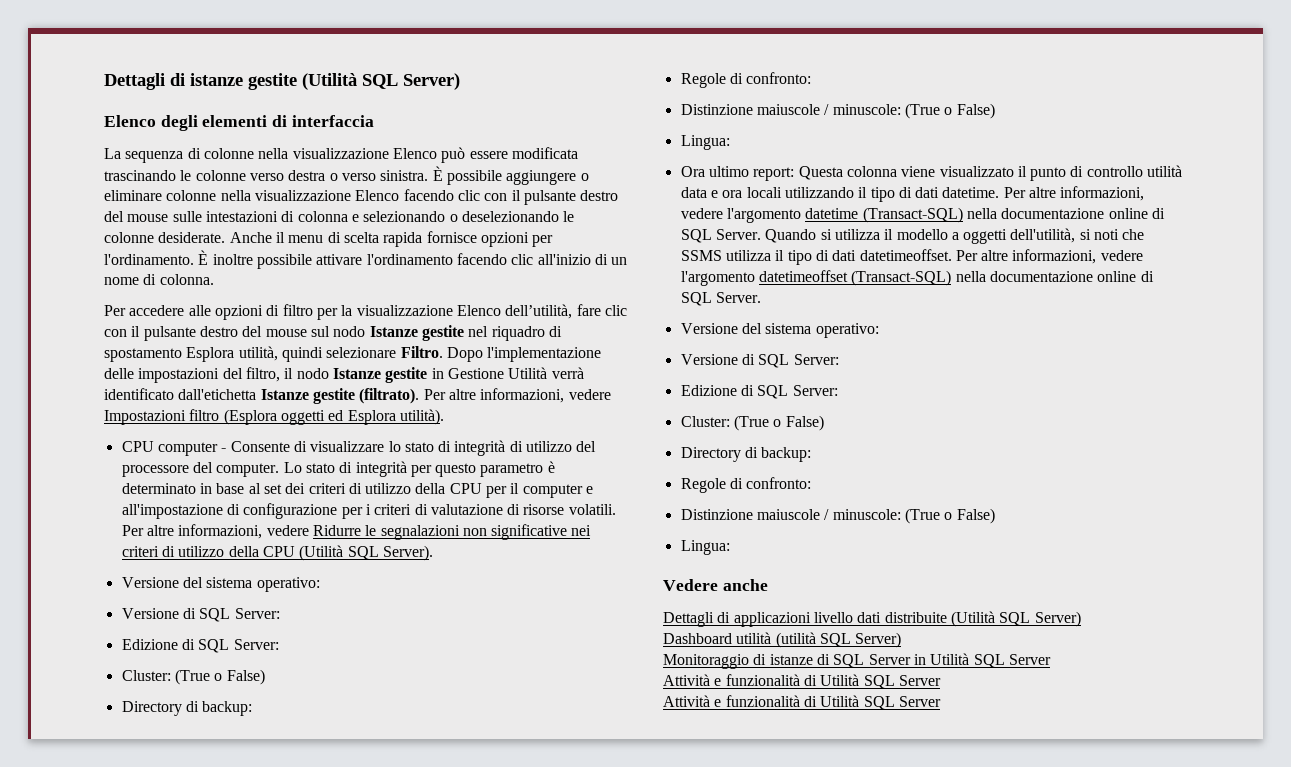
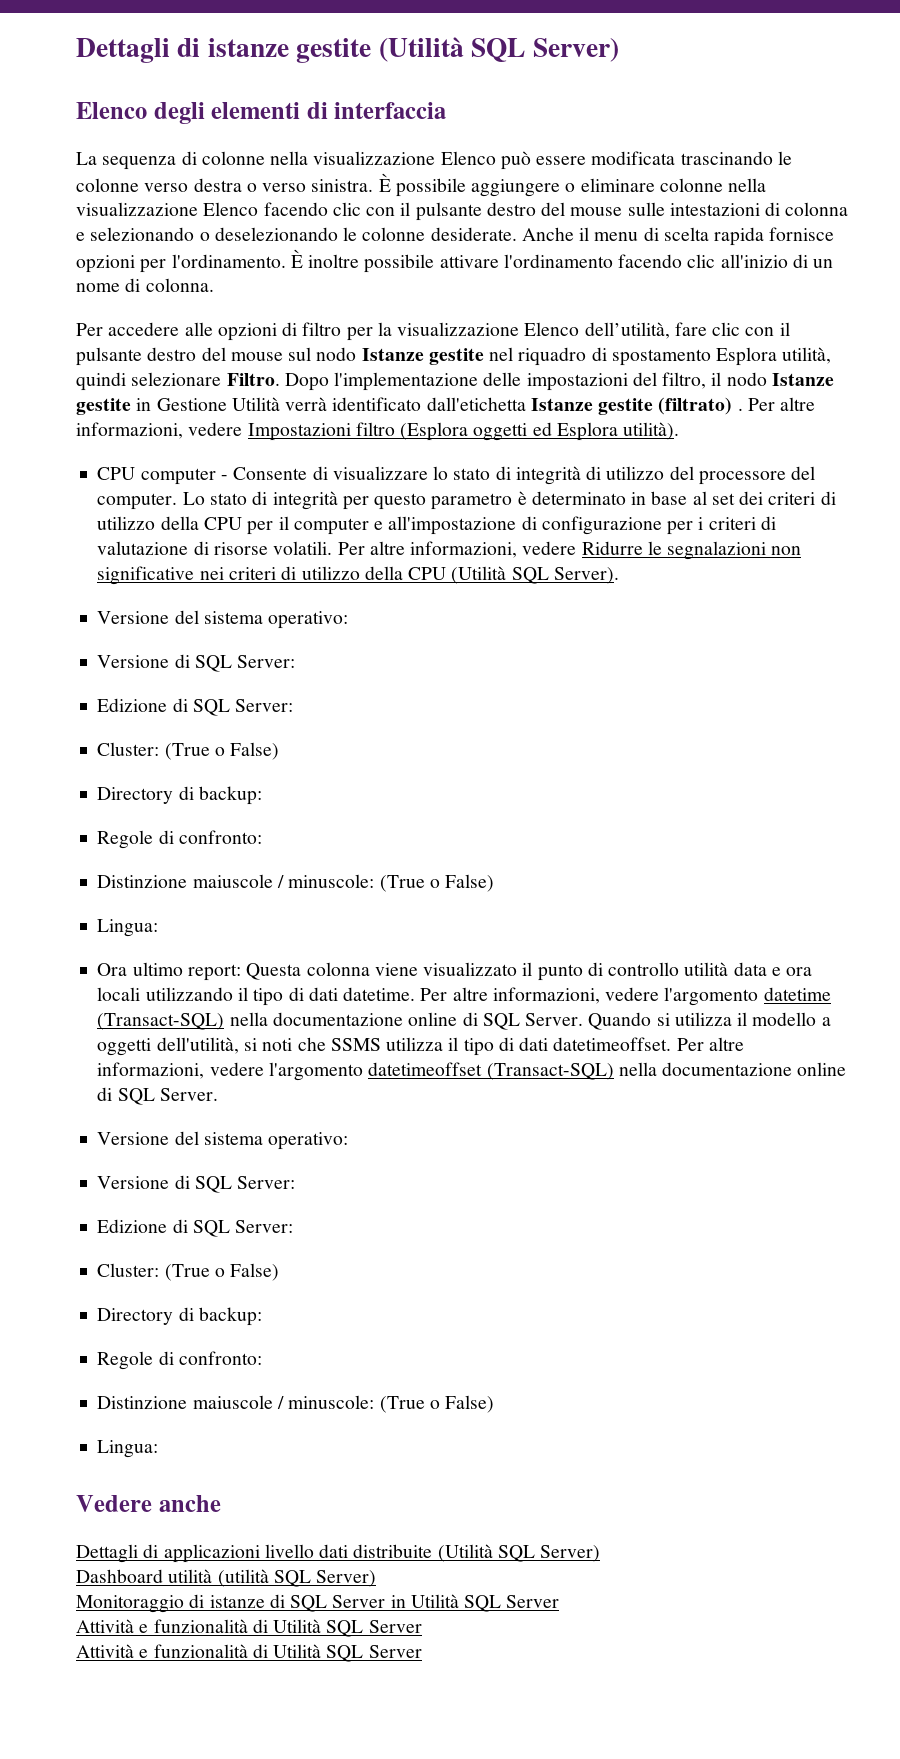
- Dopo l'implementazione delle impostazioni del filtro, il nodo Istanze gestite in Gestione Utilità verrà identificato dall'etichetta Istanze gestite (filtrato).
+ Dopo l'implementazione delle impostazioni del filtro, il nodo Istanze gestite in Gestione Utilità verrà identificato dall'etichetta Istanze gestite (filtrato) .

